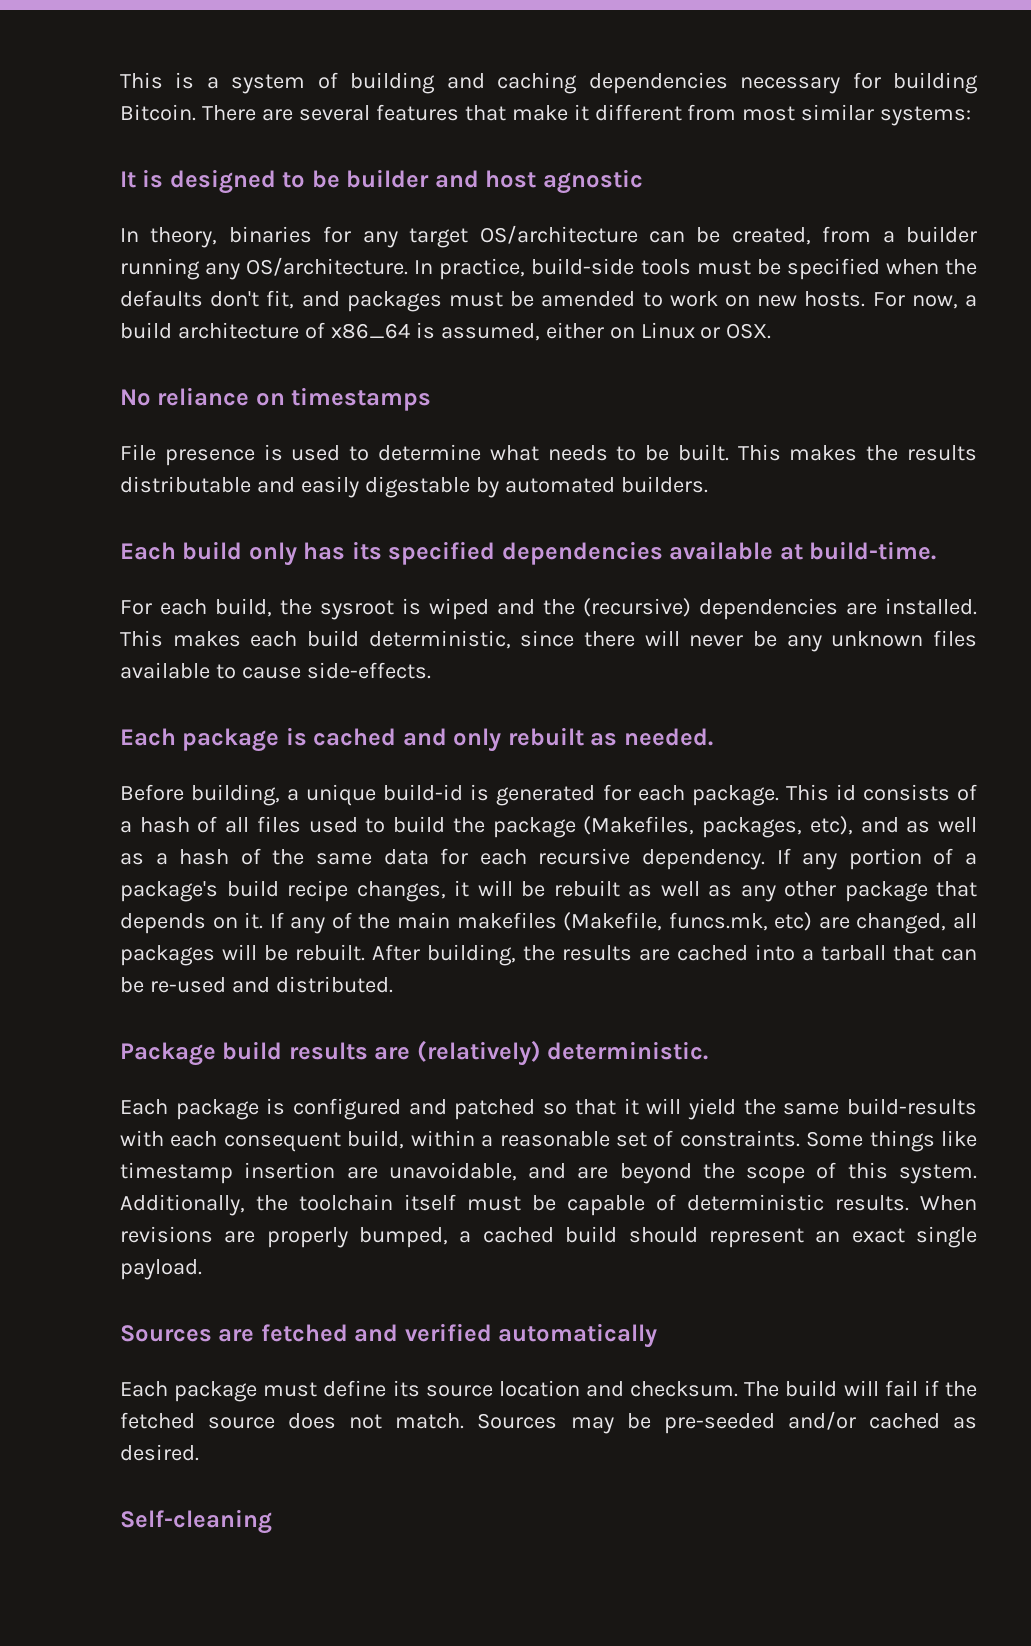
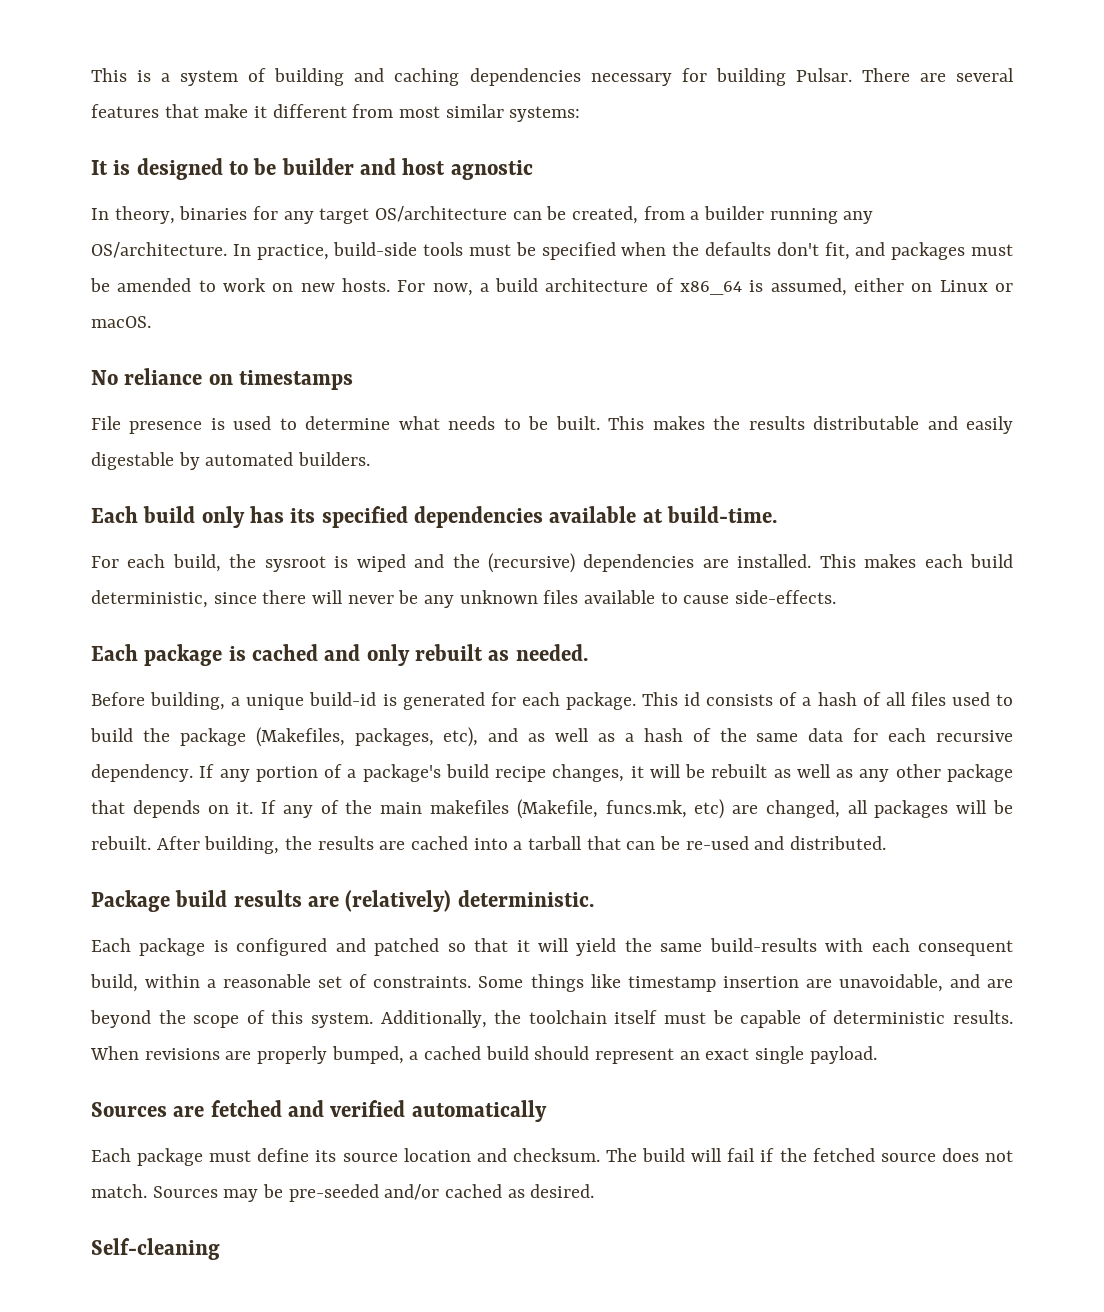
- This is a system of building and caching dependencies necessary for building Bitcoin.
+ This is a system of building and caching dependencies necessary for building Pulsar.
- For now, a build architecture of x86_64 is assumed, either on Linux or OSX.
+ For now, a build architecture of x86_64 is assumed, either on Linux or macOS.

